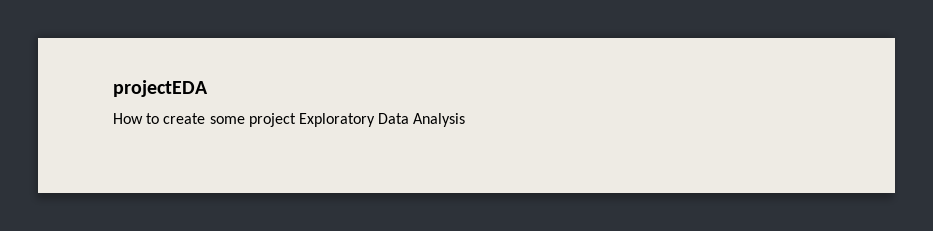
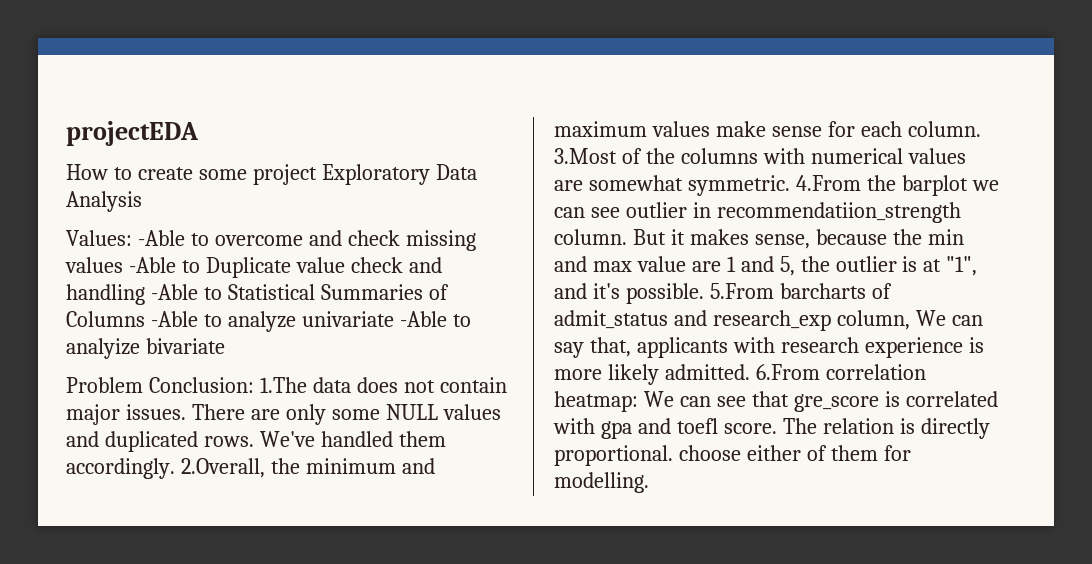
+ Values: -Able to overcome and check missing values -Able to Duplicate value check and handling -Able to Statistical Summaries of Columns -Able to analyze univariate -Able to analyize bivariate
+ Problem Conclusion: 1.The data does not contain major issues. There are only some NULL values and duplicated rows. We've handled them accordingly. 2.Overall, the minimum and maximum values make sense for each column. 3.Most of the columns with numerical values are somewhat symmetric. 4.From the barplot we can see outlier in recommendatiion_strength column. But it makes sense, because the min and max value are 1 and 5, the outlier is at "1", and it's possible. 5.From barcharts of admit_status and research_exp column, We can say that, applicants with research experience is more likely admitted. 6.From correlation heatmap: We can see that gre_score is correlated with gpa and toefl score. The relation is directly proportional. choose either of them for modelling.

